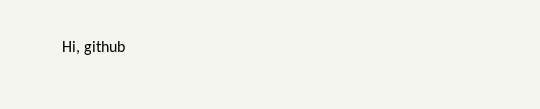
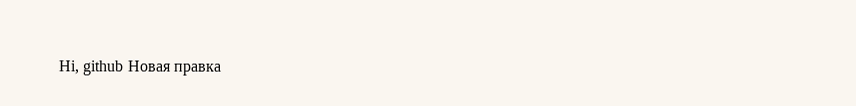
- Hi, github
+ Hi, github Новая правка

